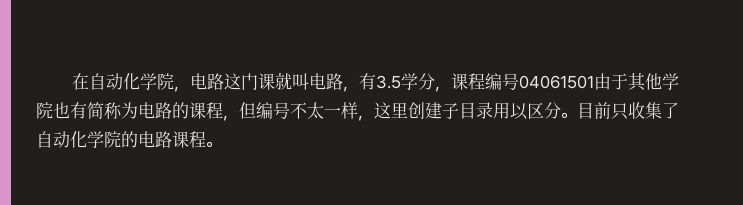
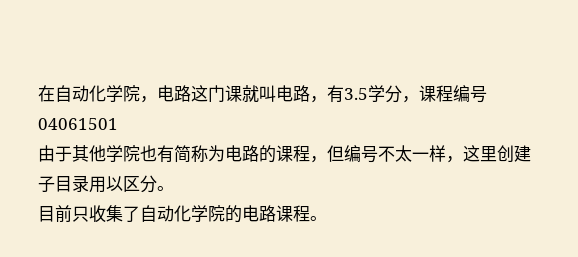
- 在自动化学院，电路这门课就叫电路，有3.5学分，课程编号04061501由于其他学院也有简称为电路的课程，但编号不太一样，这里创建子目录用以区分。目前只收集了自动化学院的电路课程。
+ 在自动化学院，电路这门课就叫电路，有3.5学分，课程编号04061501
+ 由于其他学院也有简称为电路的课程，但编号不太一样，这里创建子目录用以区分。
+ 目前只收集了自动化学院的电路课程。

